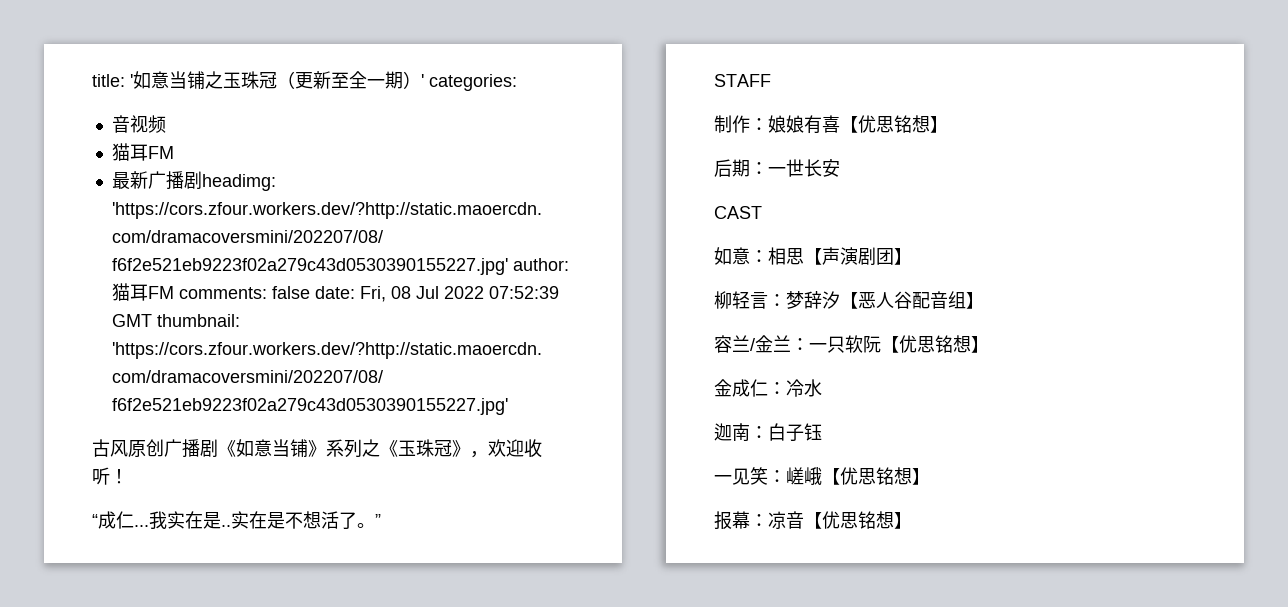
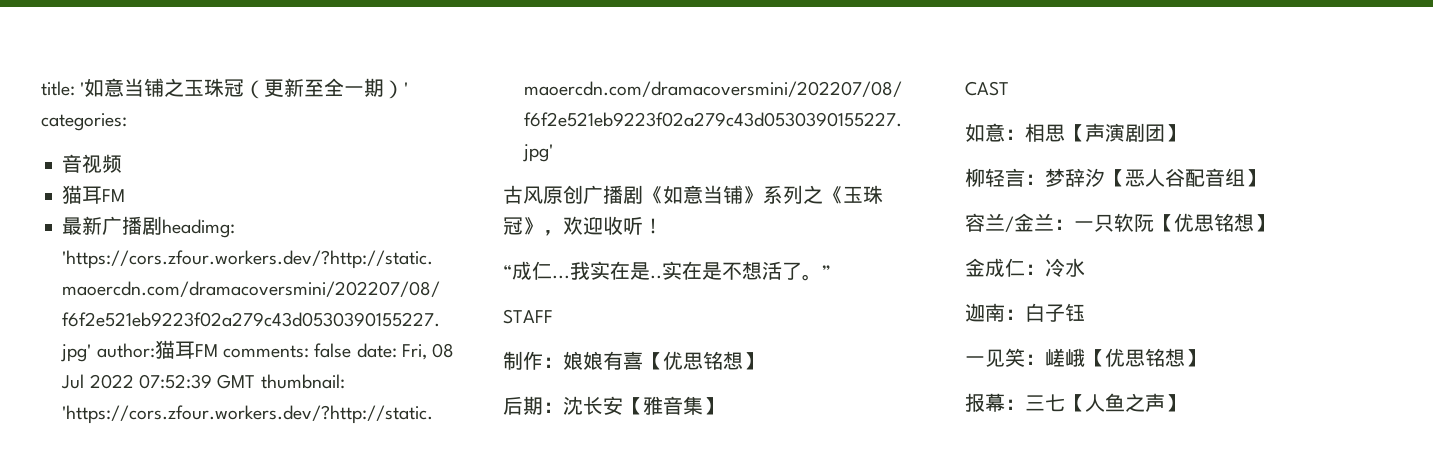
- 后期：一世长安
+ 后期：沈长安【雅音集】
- 报幕：凉音【优思铭想】
+ 报幕：三七【人鱼之声】

